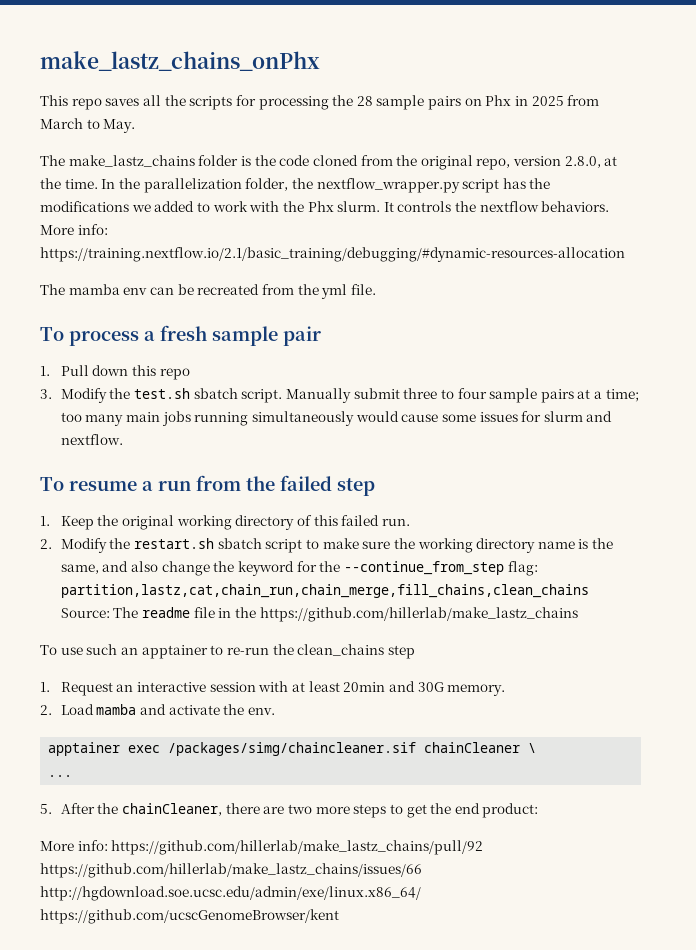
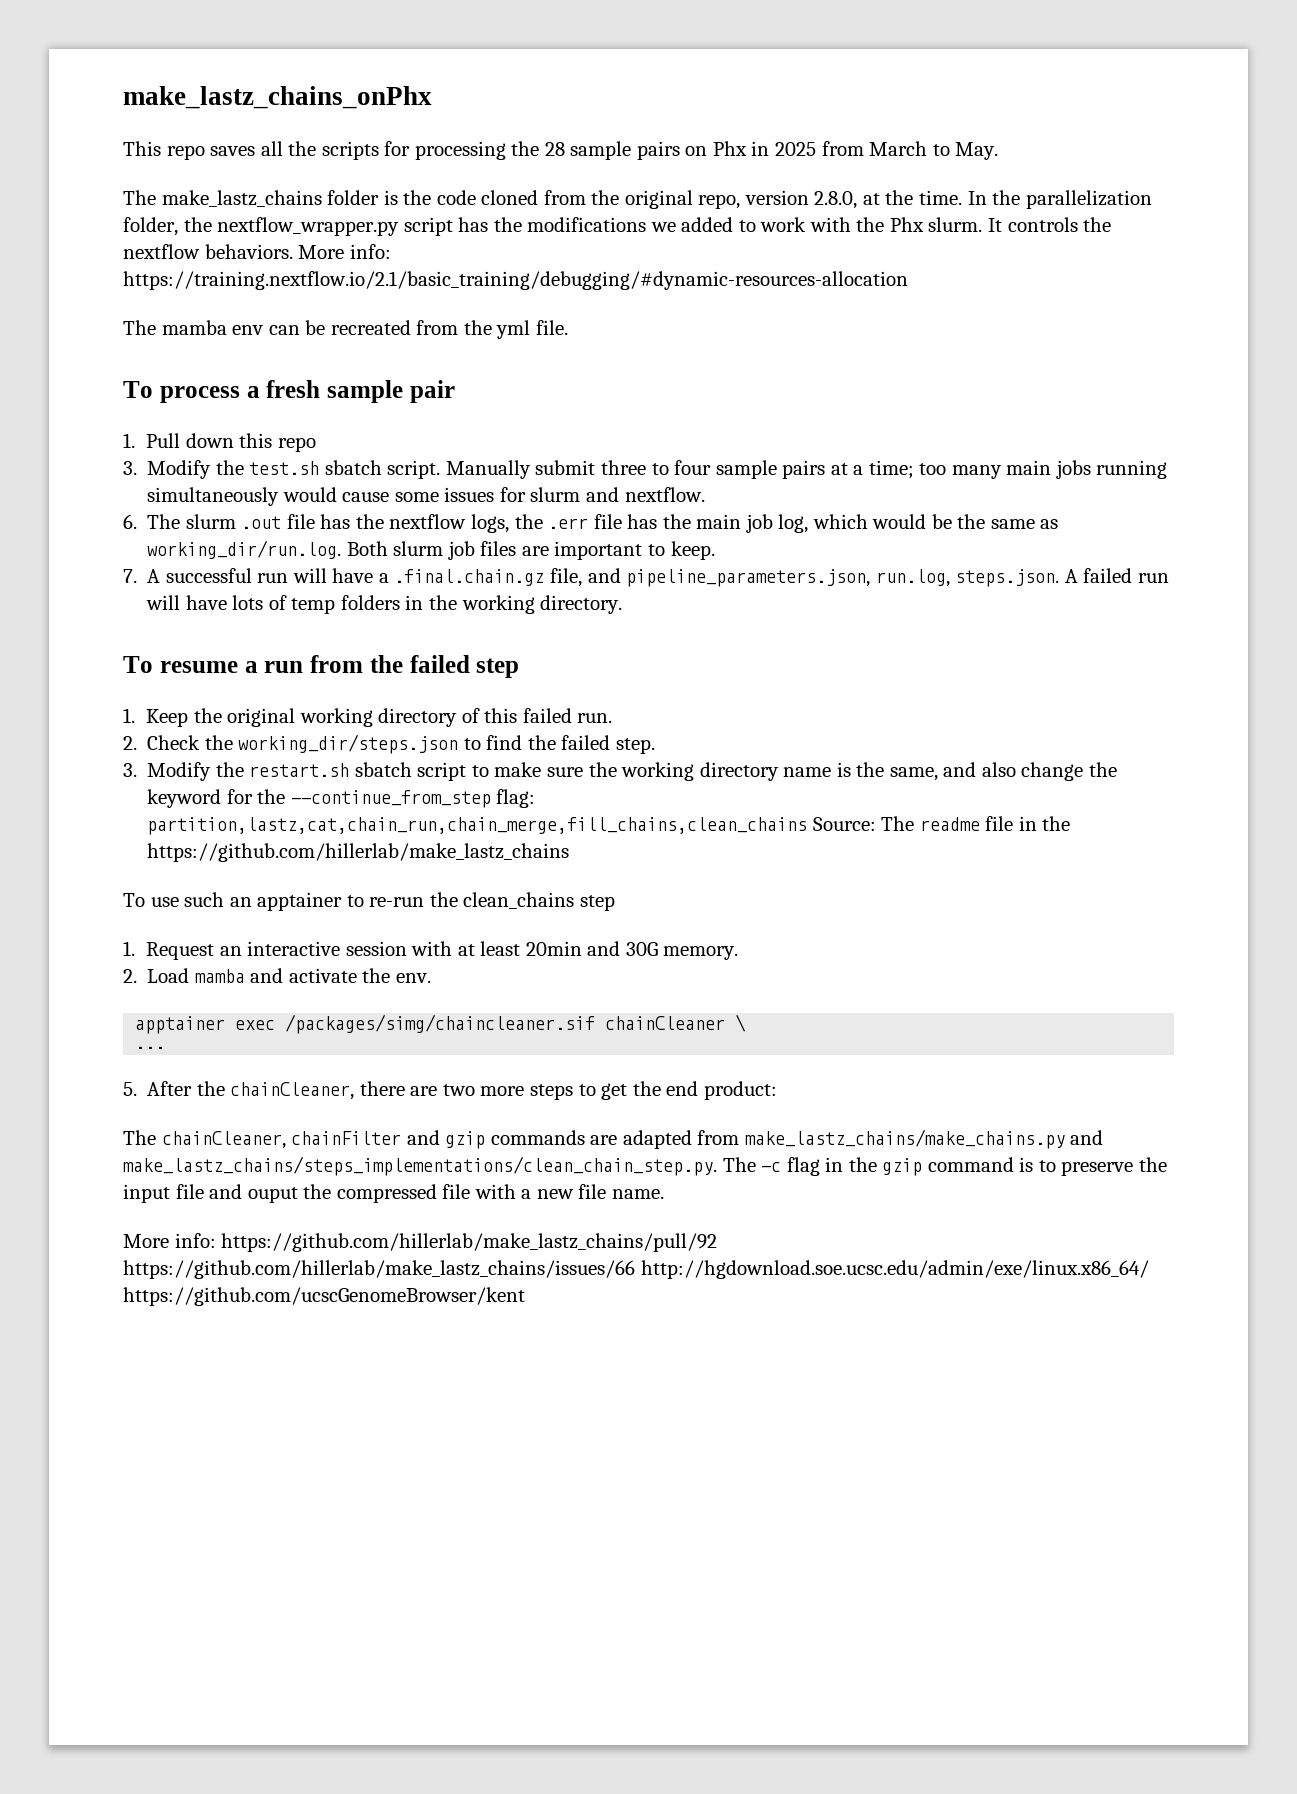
+ 6. The slurm .out file has the nextflow logs, the .err file has the main job log, which would be the same as working_dir/run.log. Both slurm job files are important to keep.
+ 7. A successful run will have a .final.chain.gz file, and pipeline_parameters.json, run.log, steps.json. A failed run will have lots of temp folders in the working directory.
- 2. Modify the restart.sh sbatch script to make sure the working directory name is the same, and also change the keyword for the --continue_from_step flag: partition,lastz,cat,chain_run,chain_merge,fill_chains,clean_chains Source: The readme file in the https://github.com/hillerlab/make_lastz_chains
+ 2. Check the working_dir/steps.json to find the failed step.
+ 3. Modify the restart.sh sbatch script to make sure the working directory name is the same, and also change the keyword for the --continue_from_step flag: partition,lastz,cat,chain_run,chain_merge,fill_chains,clean_chains Source: The readme file in the https://github.com/hillerlab/make_lastz_chains
+ The chainCleaner, chainFilter and gzip commands are adapted from make_lastz_chains/make_chains.py and make_lastz_chains/steps_implementations/clean_chain_step.py. The -c flag in the gzip command is to preserve the input file and ouput the compressed file with a new file name.

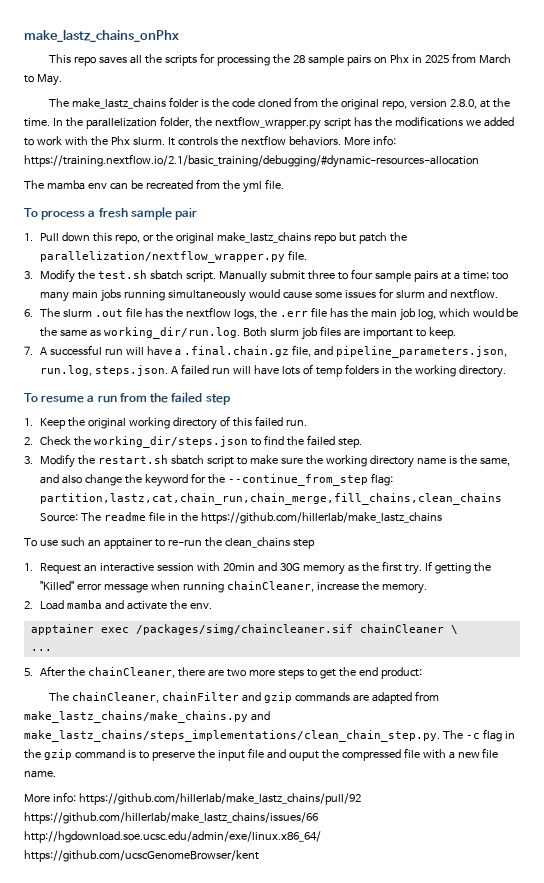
- 1. Pull down this repo
+ 1. Pull down this repo, or the original make_lastz_chains repo but patch the parallelization/nextflow_wrapper.py file.
- 1. Request an interactive session with at least 20min and 30G memory.
+ 1. Request an interactive session with 20min and 30G memory as the first try. If getting the "Killed" error message when running chainCleaner, increase the memory.

